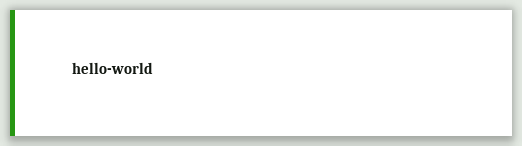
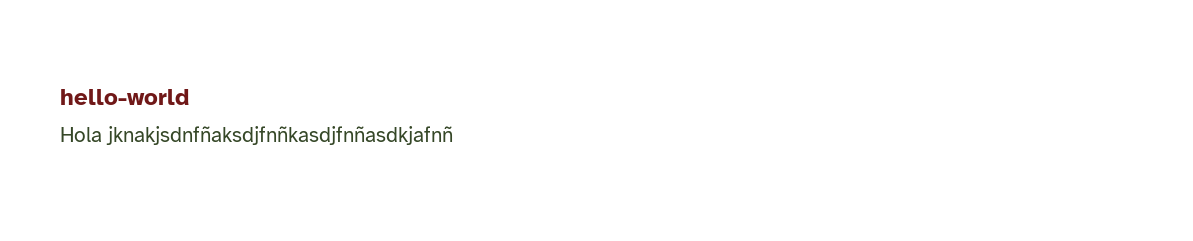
+ Hola jknakjsdnfñaksdjfnñkasdjfnñasdkjafnñ

